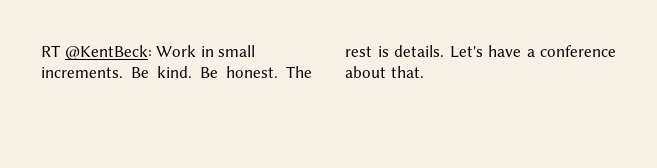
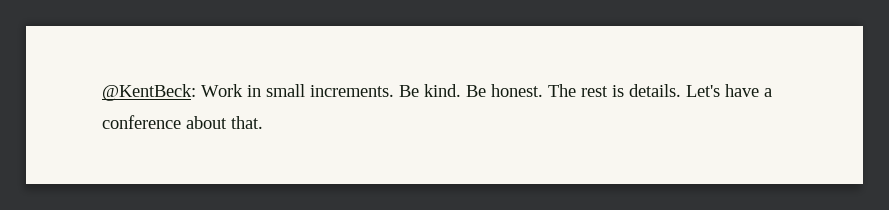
- RT @KentBeck: Work in small increments.
+ @KentBeck: Work in small increments.

